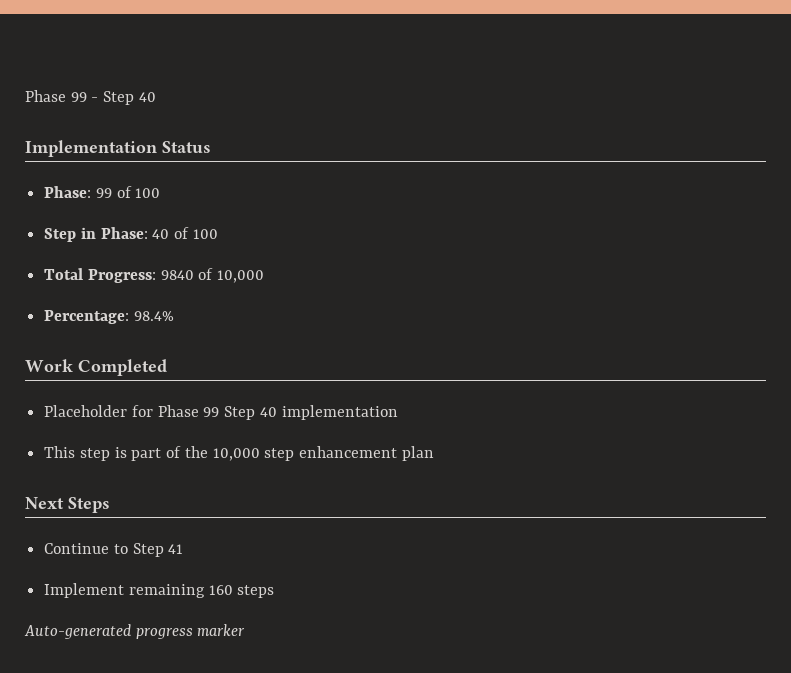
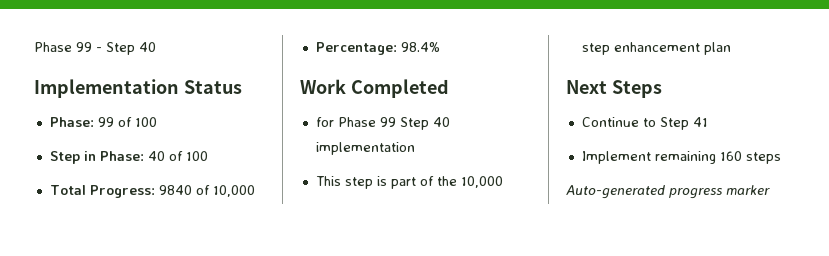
- Placeholder for Phase 99 Step 40 implementation
+ for Phase 99 Step 40 implementation

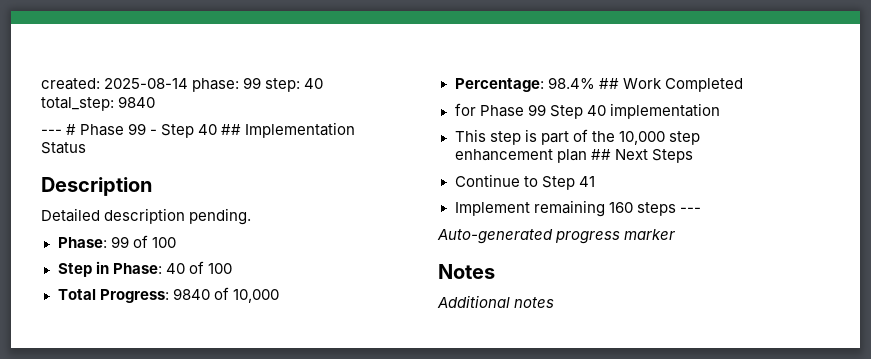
- Phase 99 - Step 40
- Implementation Status
+ created: 2025-08-14 phase: 99 step: 40 total_step: 9840
+ --- # Phase 99 - Step 40 ## Implementation Status
+ Description
+ Detailed description pending.
- Percentage: 98.4%
- Work Completed
+ Percentage: 98.4% ## Work Completed
- This step is part of the 10,000 step enhancement plan
- Next Steps
+ This step is part of the 10,000 step enhancement plan ## Next Steps
- Implement remaining 160 steps
+ Implement remaining 160 steps ---
+ Notes
+ Additional notes

